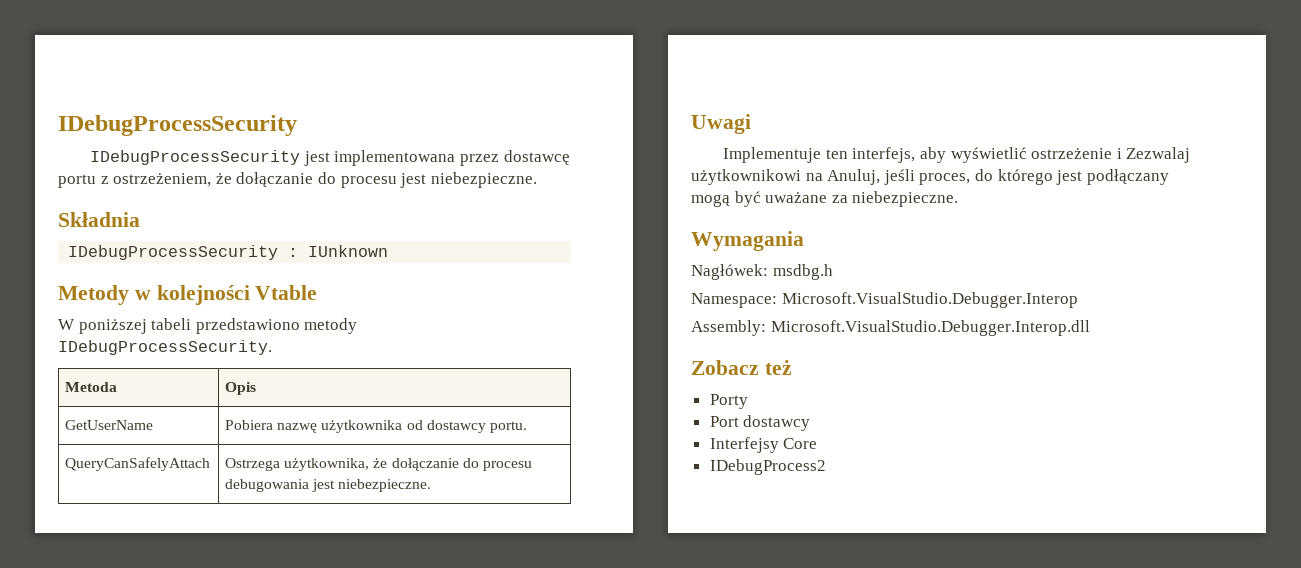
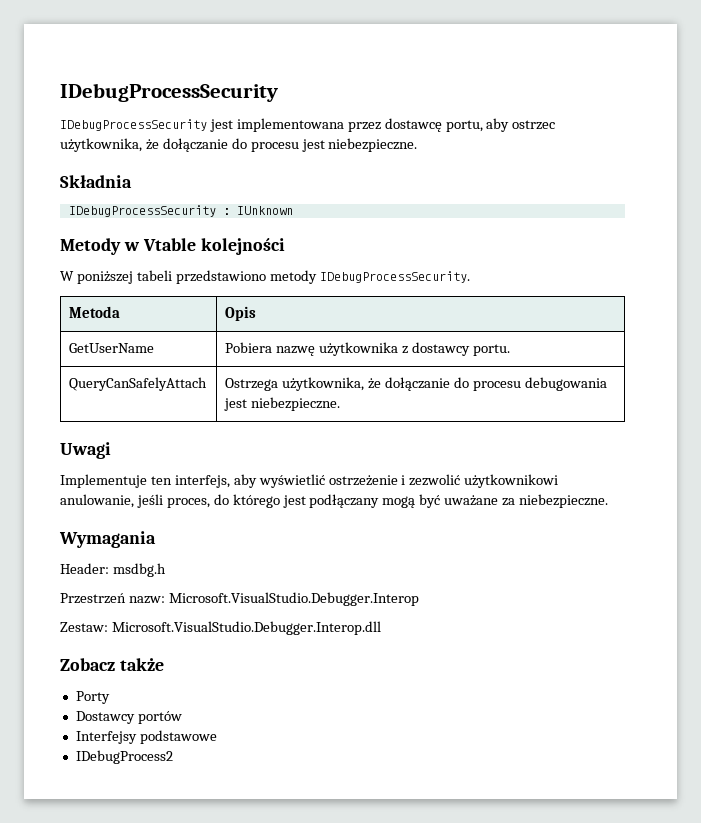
- IDebugProcessSecurity jest implementowana przez dostawcę portu z ostrzeżeniem, że dołączanie do procesu jest niebezpieczne.
+ IDebugProcessSecurity jest implementowana przez dostawcę portu, aby ostrzec użytkownika, że dołączanie do procesu jest niebezpieczne.
- Metody w kolejności Vtable
+ Metody w Vtable kolejności
- GetUserName | Pobiera nazwę użytkownika od dostawcy portu.
+ GetUserName | Pobiera nazwę użytkownika z dostawcy portu.
- Implementuje ten interfejs, aby wyświetlić ostrzeżenie i Zezwalaj użytkownikowi na Anuluj, jeśli proces, do którego jest podłączany mogą być uważane za niebezpieczne.
+ Implementuje ten interfejs, aby wyświetlić ostrzeżenie i zezwolić użytkownikowi anulowanie, jeśli proces, do którego jest podłączany mogą być uważane za niebezpieczne.
- Nagłówek: msdbg.h
+ Header: msdbg.h
- Namespace: Microsoft.VisualStudio.Debugger.Interop
+ Przestrzeń nazw: Microsoft.VisualStudio.Debugger.Interop
- Assembly: Microsoft.VisualStudio.Debugger.Interop.dll
+ Zestaw: Microsoft.VisualStudio.Debugger.Interop.dll
- Zobacz też
+ Zobacz także
- Port dostawcy
+ Dostawcy portów
- Interfejsy Core
+ Interfejsy podstawowe

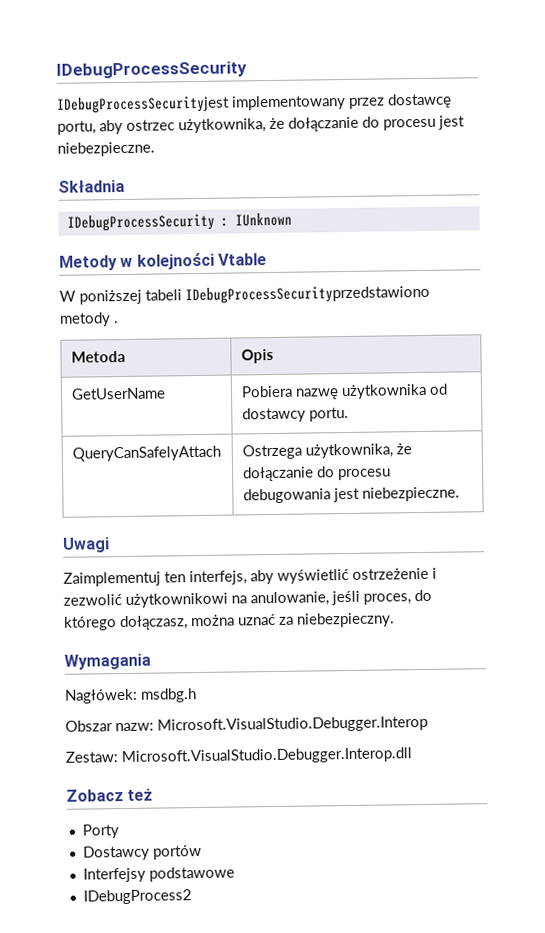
- IDebugProcessSecurity jest implementowana przez dostawcę portu, aby ostrzec użytkownika, że dołączanie do procesu jest niebezpieczne.
+ IDebugProcessSecurityjest implementowany przez dostawcę portu, aby ostrzec użytkownika, że dołączanie do procesu jest niebezpieczne.
- Metody w Vtable kolejności
+ Metody w kolejności Vtable
- W poniższej tabeli przedstawiono metody IDebugProcessSecurity.
+ W poniższej tabeli IDebugProcessSecurityprzedstawiono metody .
- GetUserName | Pobiera nazwę użytkownika z dostawcy portu.
+ GetUserName | Pobiera nazwę użytkownika od dostawcy portu.
- Implementuje ten interfejs, aby wyświetlić ostrzeżenie i zezwolić użytkownikowi anulowanie, jeśli proces, do którego jest podłączany mogą być uważane za niebezpieczne.
+ Zaimplementuj ten interfejs, aby wyświetlić ostrzeżenie i zezwolić użytkownikowi na anulowanie, jeśli proces, do którego dołączasz, można uznać za niebezpieczny.
- Header: msdbg.h
+ Nagłówek: msdbg.h
- Przestrzeń nazw: Microsoft.VisualStudio.Debugger.Interop
+ Obszar nazw: Microsoft.VisualStudio.Debugger.Interop
- Zobacz także
+ Zobacz też

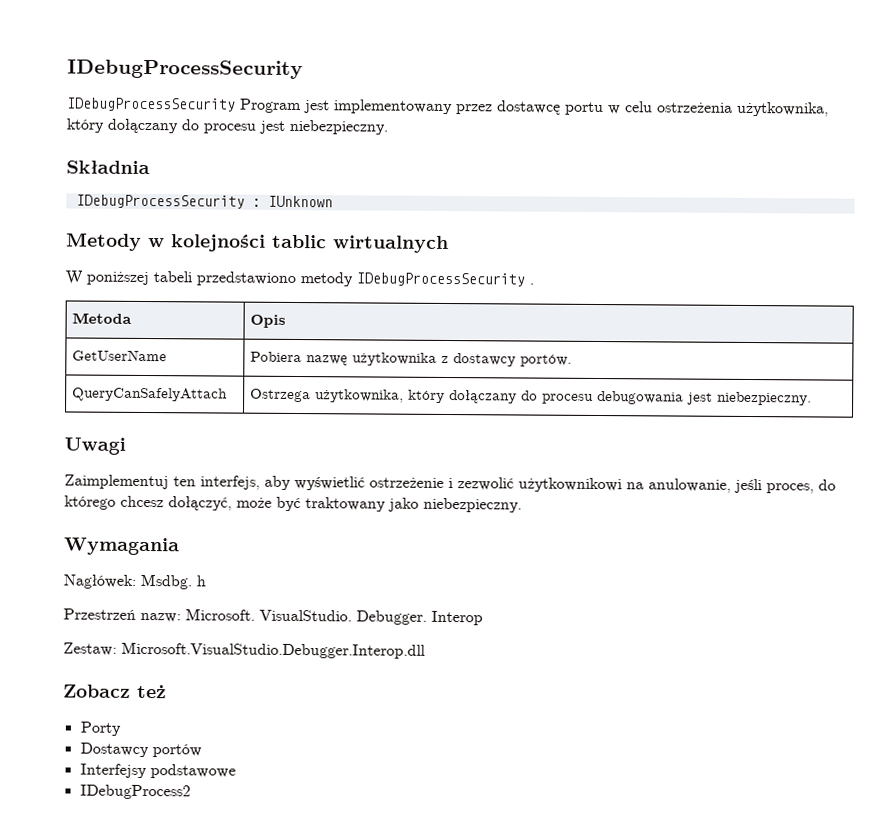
- IDebugProcessSecurityjest implementowany przez dostawcę portu, aby ostrzec użytkownika, że dołączanie do procesu jest niebezpieczne.
+ IDebugProcessSecurity Program jest implementowany przez dostawcę portu w celu ostrzeżenia użytkownika, który dołączany do procesu jest niebezpieczny.
- Metody w kolejności Vtable
+ Metody w kolejności tablic wirtualnych
- W poniższej tabeli IDebugProcessSecurityprzedstawiono metody .
+ W poniższej tabeli przedstawiono metody IDebugProcessSecurity .
- GetUserName | Pobiera nazwę użytkownika od dostawcy portu.
+ GetUserName | Pobiera nazwę użytkownika z dostawcy portów.
- QueryCanSafelyAttach | Ostrzega użytkownika, że dołączanie do procesu debugowania jest niebezpieczne.
+ QueryCanSafelyAttach | Ostrzega użytkownika, który dołączany do procesu debugowania jest niebezpieczny.
- Zaimplementuj ten interfejs, aby wyświetlić ostrzeżenie i zezwolić użytkownikowi na anulowanie, jeśli proces, do którego dołączasz, można uznać za niebezpieczny.
+ Zaimplementuj ten interfejs, aby wyświetlić ostrzeżenie i zezwolić użytkownikowi na anulowanie, jeśli proces, do którego chcesz dołączyć, może być traktowany jako niebezpieczny.
  Wymagania
- Nagłówek: msdbg.h
- Obszar nazw: Microsoft.VisualStudio.Debugger.Interop
+ Nagłówek: Msdbg. h
+ Przestrzeń nazw: Microsoft. VisualStudio. Debugger. Interop

